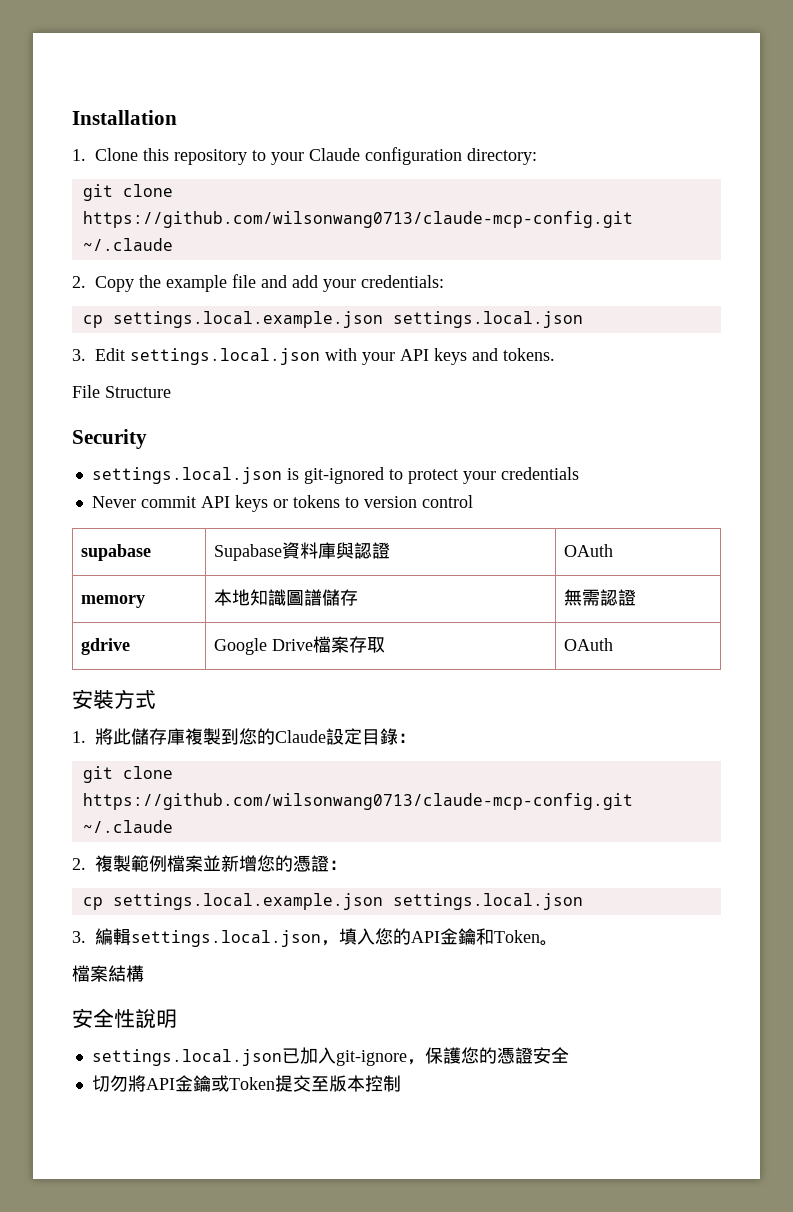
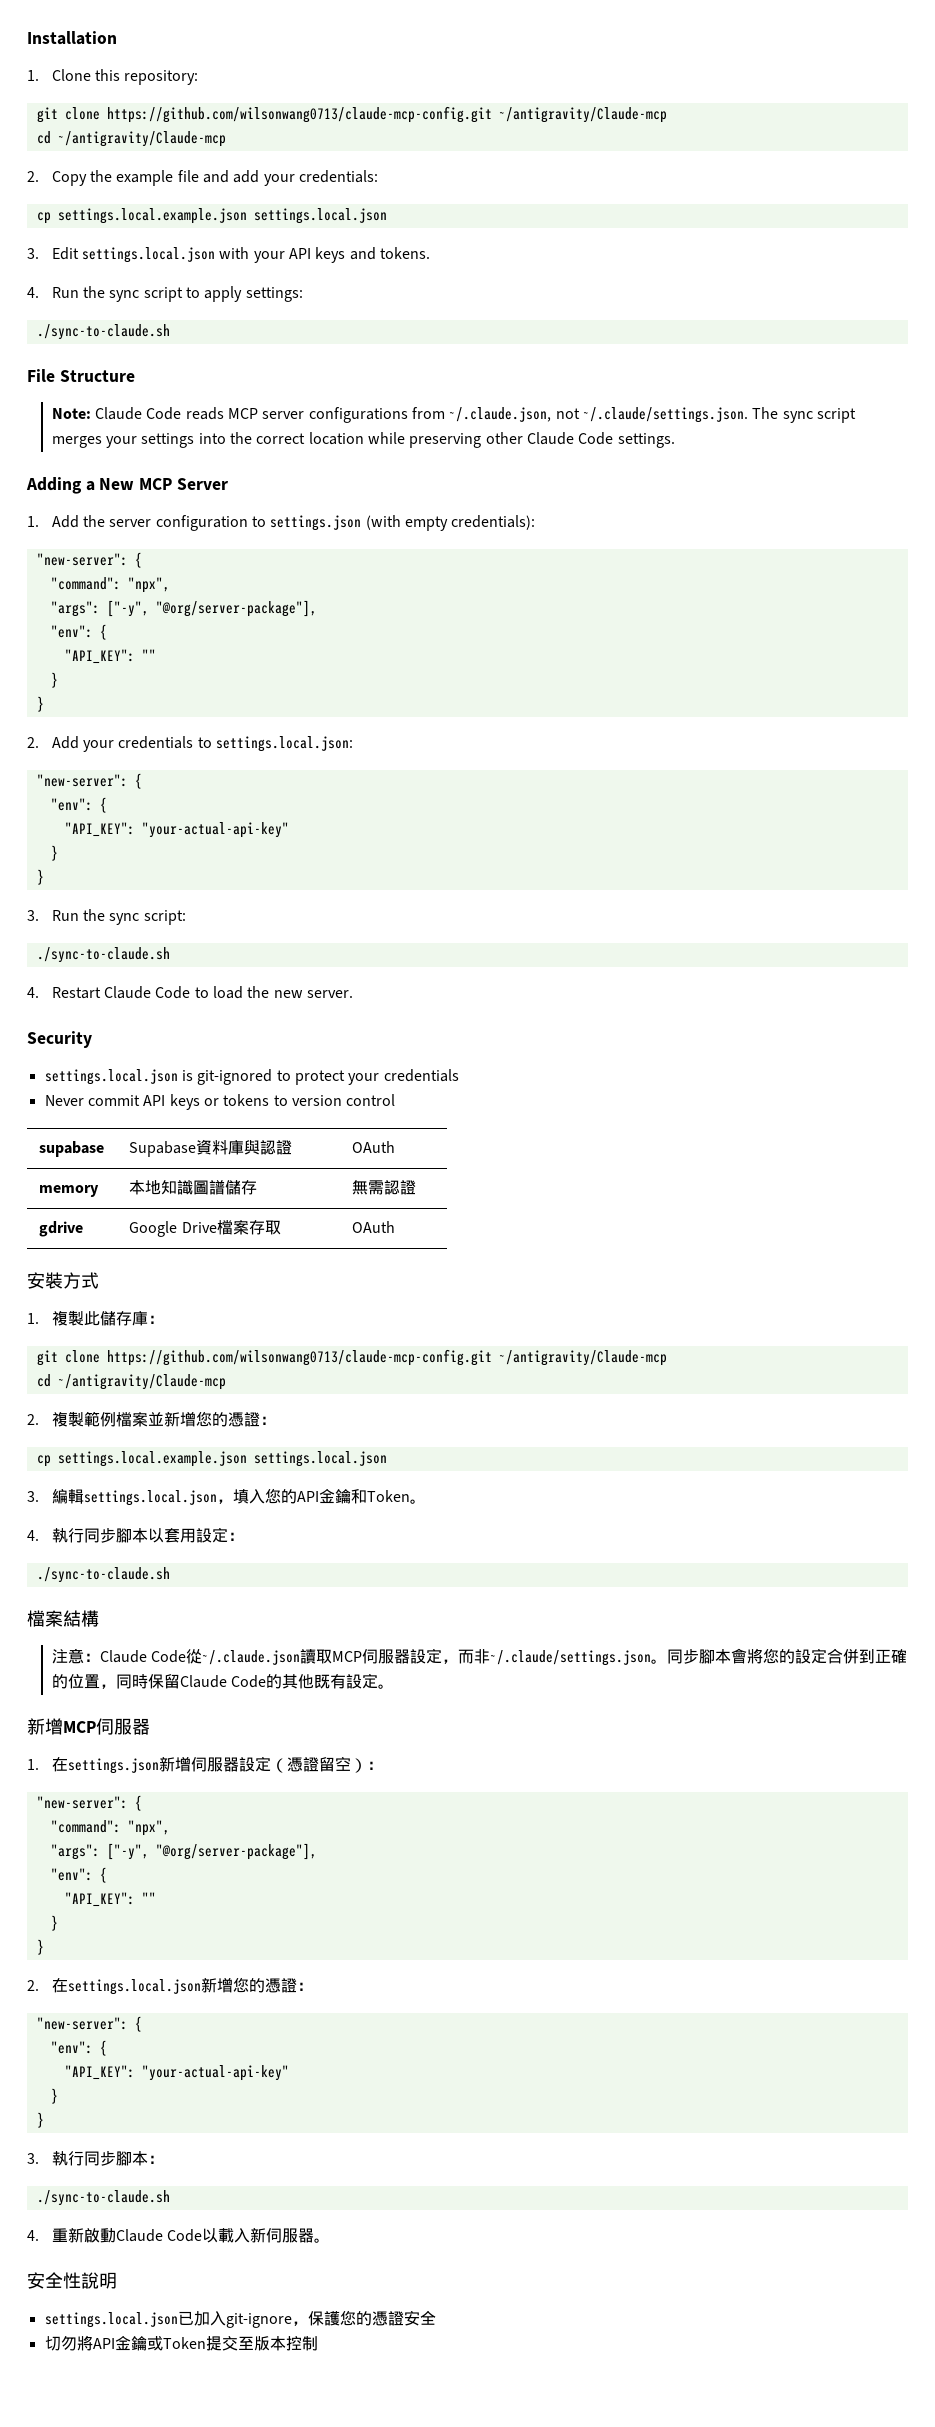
- 1. Clone this repository to your Claude configuration directory:
- git clone https://github.com/wilsonwang0713/claude-mcp-config.git ~/.claude
+ 1. Clone this repository:
+ git clone https://github.com/wilsonwang0713/claude-mcp-config.git ~/antigravity/Claude-mcp
+ cd ~/antigravity/Claude-mcp
+ 4. Run the sync script to apply settings:
+ ./sync-to-claude.sh
  File Structure
+ Note: Claude Code reads MCP server configurations from ~/.claude.json, not ~/.claude/settings.json. The sync script merges your settings into the correct location while preserving other Claude Code settings.
+ Adding a New MCP Server
+ 1. Add the server configuration to settings.json (with empty credentials):
+ "new-server": {
+ "command": "npx",
+ "args": ["-y", "@org/server-package"],
+ "env": {
+ "API_KEY": ""
+ }
+ }
+ 2. Add your credentials to settings.local.json:
+ "new-server": {
+ "env": {
+ "API_KEY": "your-actual-api-key"
+ }
+ }
+ 3. Run the sync script:
+ ./sync-to-claude.sh
+ 4. Restart Claude Code to load the new server.
- 1.將此儲存庫複製到您的Claude設定目錄：
- git clone https://github.com/wilsonwang0713/claude-mcp-config.git ~/.claude
+ 1.複製此儲存庫：
+ git clone https://github.com/wilsonwang0713/claude-mcp-config.git ~/antigravity/Claude-mcp
+ cd ~/antigravity/Claude-mcp
+ 4.執行同步腳本以套用設定：
+ ./sync-to-claude.sh
  檔案結構
+ 注意：Claude Code從~/.claude.json讀取MCP伺服器設定，而非~/.claude/settings.json。同步腳本會將您的設定合併到正確的位置，同時保留Claude Code的其他既有設定。
+ 新增MCP伺服器
+ 1.在settings.json新增伺服器設定（憑證留空）：
+ "new-server": {
+ "command": "npx",
+ "args": ["-y", "@org/server-package"],
+ "env": {
+ "API_KEY": ""
+ }
+ }
+ 2.在settings.local.json新增您的憑證：
+ "new-server": {
+ "env": {
+ "API_KEY": "your-actual-api-key"
+ }
+ }
+ 3.執行同步腳本：
+ ./sync-to-claude.sh
+ 4.重新啟動Claude Code以載入新伺服器。

